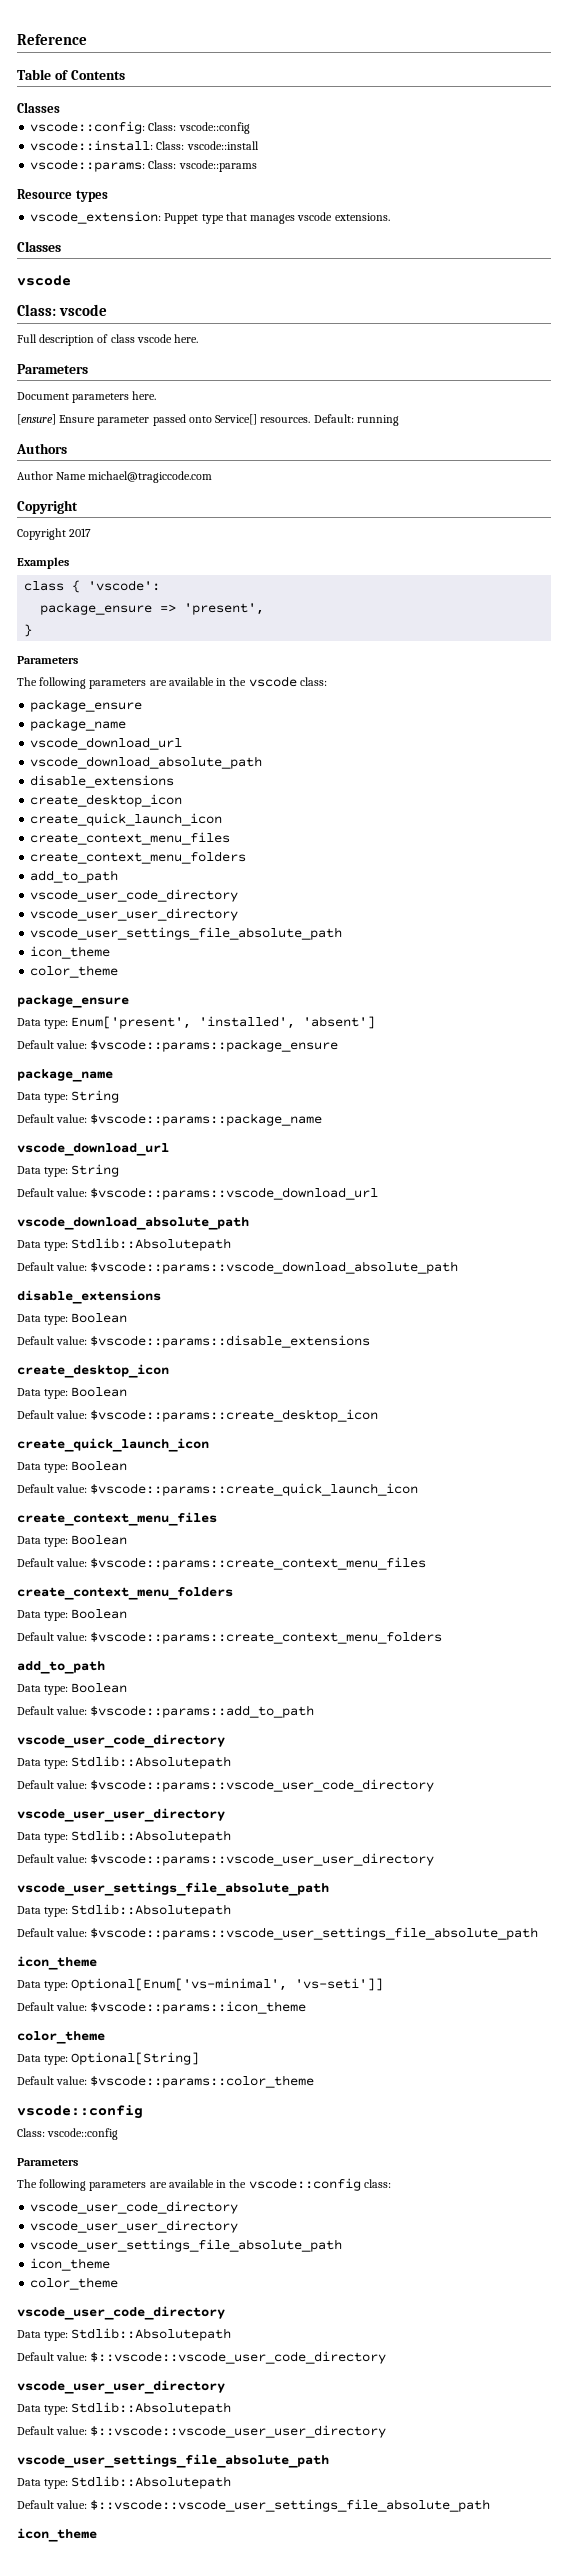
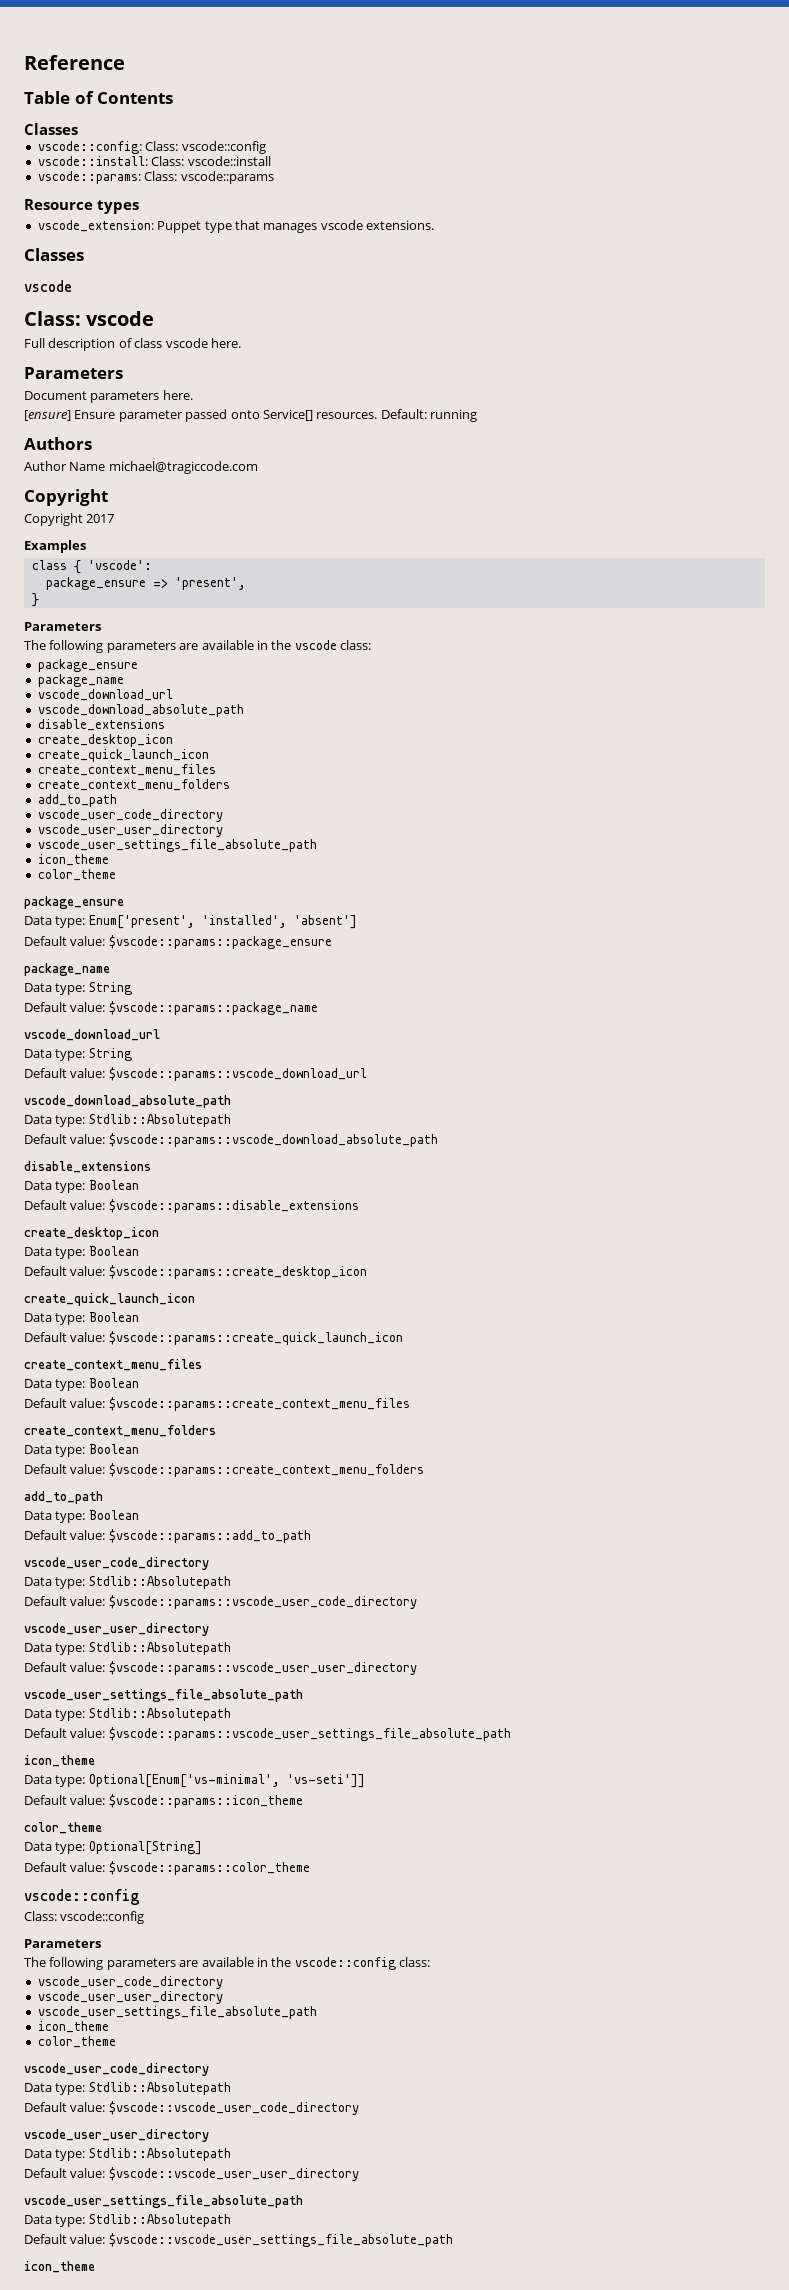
- Default value: $::vscode::vscode_user_code_directory
+ Default value: $vscode::vscode_user_code_directory
  vscode_user_user_directory
  Data type: Stdlib::Absolutepath
- Default value: $::vscode::vscode_user_user_directory
+ Default value: $vscode::vscode_user_user_directory
  vscode_user_settings_file_absolute_path
  Data type: Stdlib::Absolutepath
- Default value: $::vscode::vscode_user_settings_file_absolute_path
+ Default value: $vscode::vscode_user_settings_file_absolute_path

